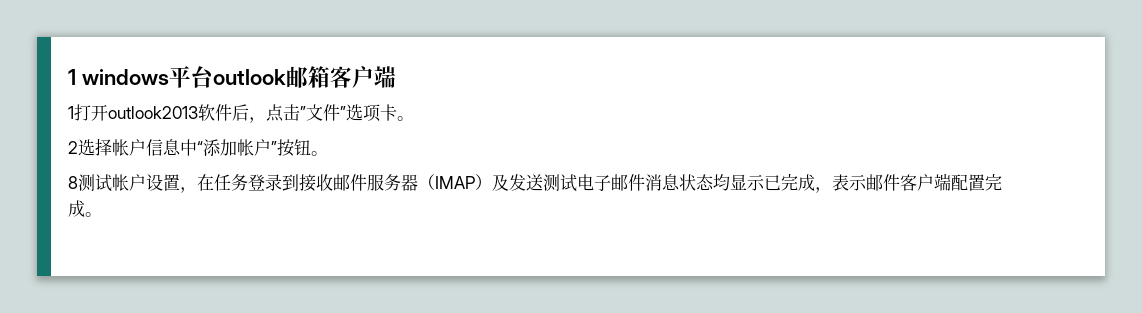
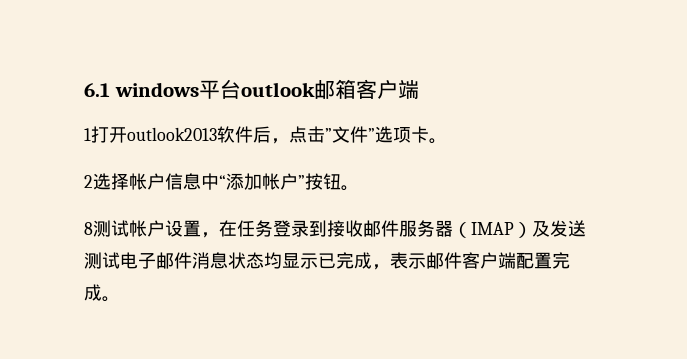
- 1 windows平台outlook邮箱客户端
+ 6.1 windows平台outlook邮箱客户端

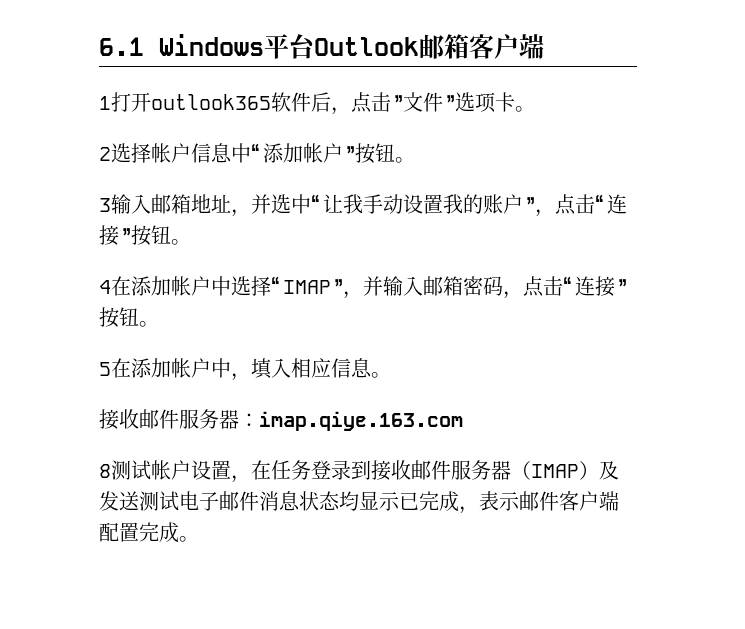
- 6.1 windows平台outlook邮箱客户端
+ 6.1 Windows平台Outlook邮箱客户端
- 1打开outlook2013软件后，点击”文件”选项卡。
+ 1打开outlook365软件后，点击”文件”选项卡。
+ 3输入邮箱地址，并选中“让我手动设置我的账户”，点击“连接”按钮。
+ 4在添加帐户中选择“IMAP”，并输入邮箱密码，点击“连接”按钮。
+ 5在添加帐户中，填入相应信息。
+ 接收邮件服务器：imap.qiye.163.com

